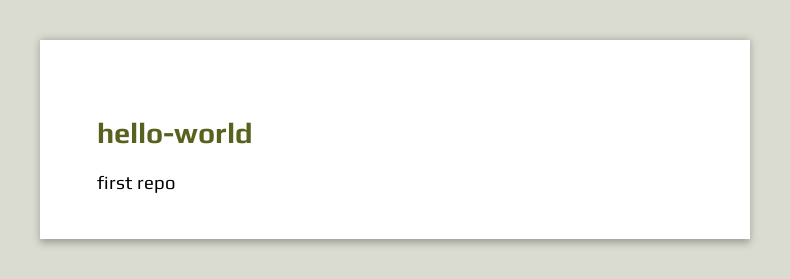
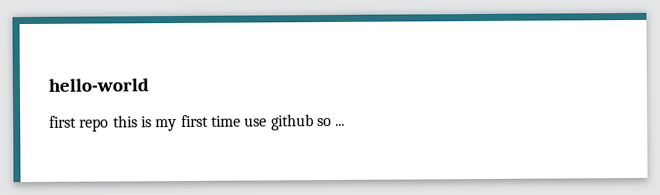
- first repo
+ first repo this is my first time use github so ...

